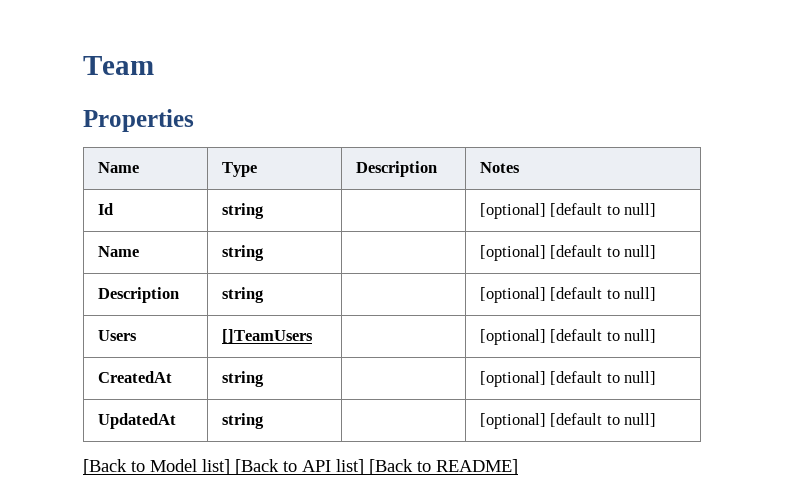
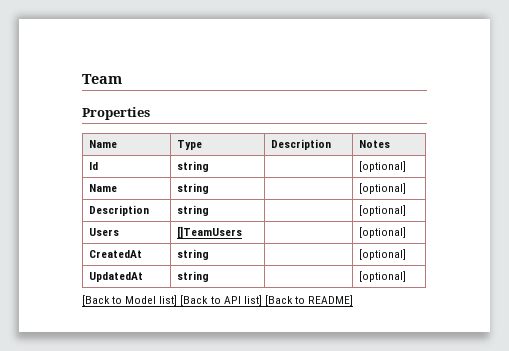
- Id | string | | [optional] [default to null]
+ Id | string | | [optional]
- Name | string | | [optional] [default to null]
+ Name | string | | [optional]
- Description | string | | [optional] [default to null]
+ Description | string | | [optional]
- Users | []TeamUsers | | [optional] [default to null]
+ Users | []TeamUsers | | [optional]
- CreatedAt | string | | [optional] [default to null]
+ CreatedAt | string | | [optional]
- UpdatedAt | string | | [optional] [default to null]
+ UpdatedAt | string | | [optional]

